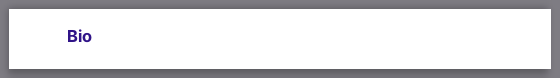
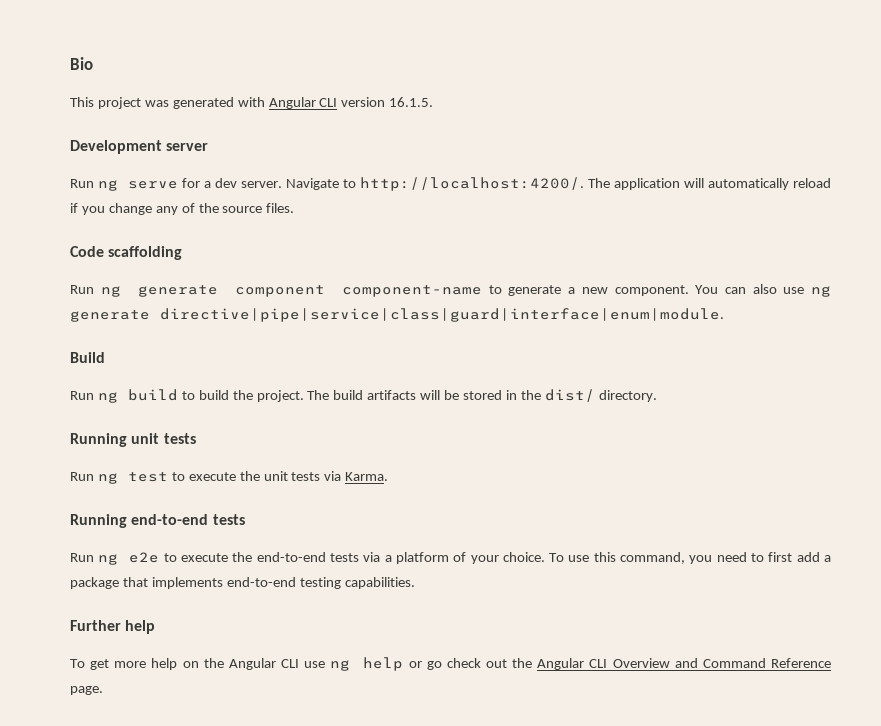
+ This project was generated with Angular CLI version 16.1.5.
+ Development server
+ Run ng serve for a dev server. Navigate to http://localhost:4200/. The application will automatically reload if you change any of the source files.
+ Code scaffolding
+ Run ng generate component component-name to generate a new component. You can also use ng generate directive|pipe|service|class|guard|interface|enum|module.
+ Build
+ Run ng build to build the project. The build artifacts will be stored in the dist/ directory.
+ Running unit tests
+ Run ng test to execute the unit tests via Karma.
+ Running end-to-end tests
+ Run ng e2e to execute the end-to-end tests via a platform of your choice. To use this command, you need to first add a package that implements end-to-end testing capabilities.
+ Further help
+ To get more help on the Angular CLI use ng help or go check out the Angular CLI Overview and Command Reference page.

